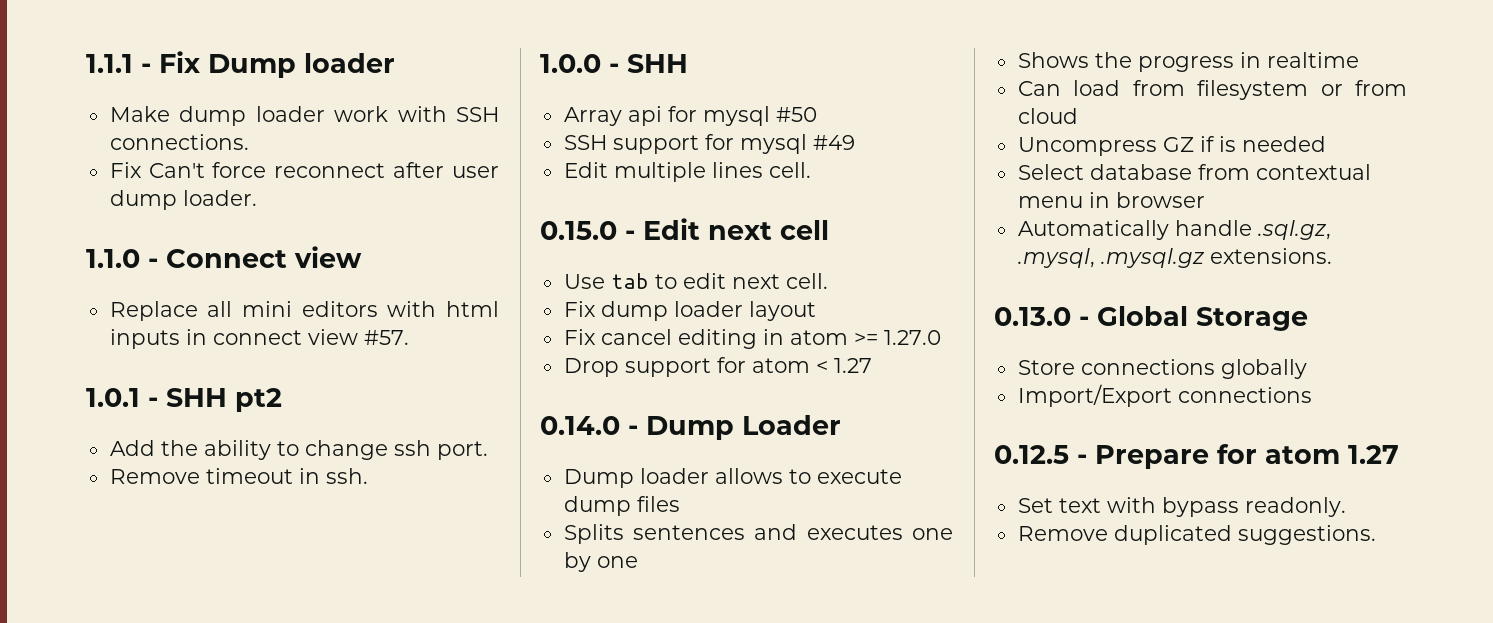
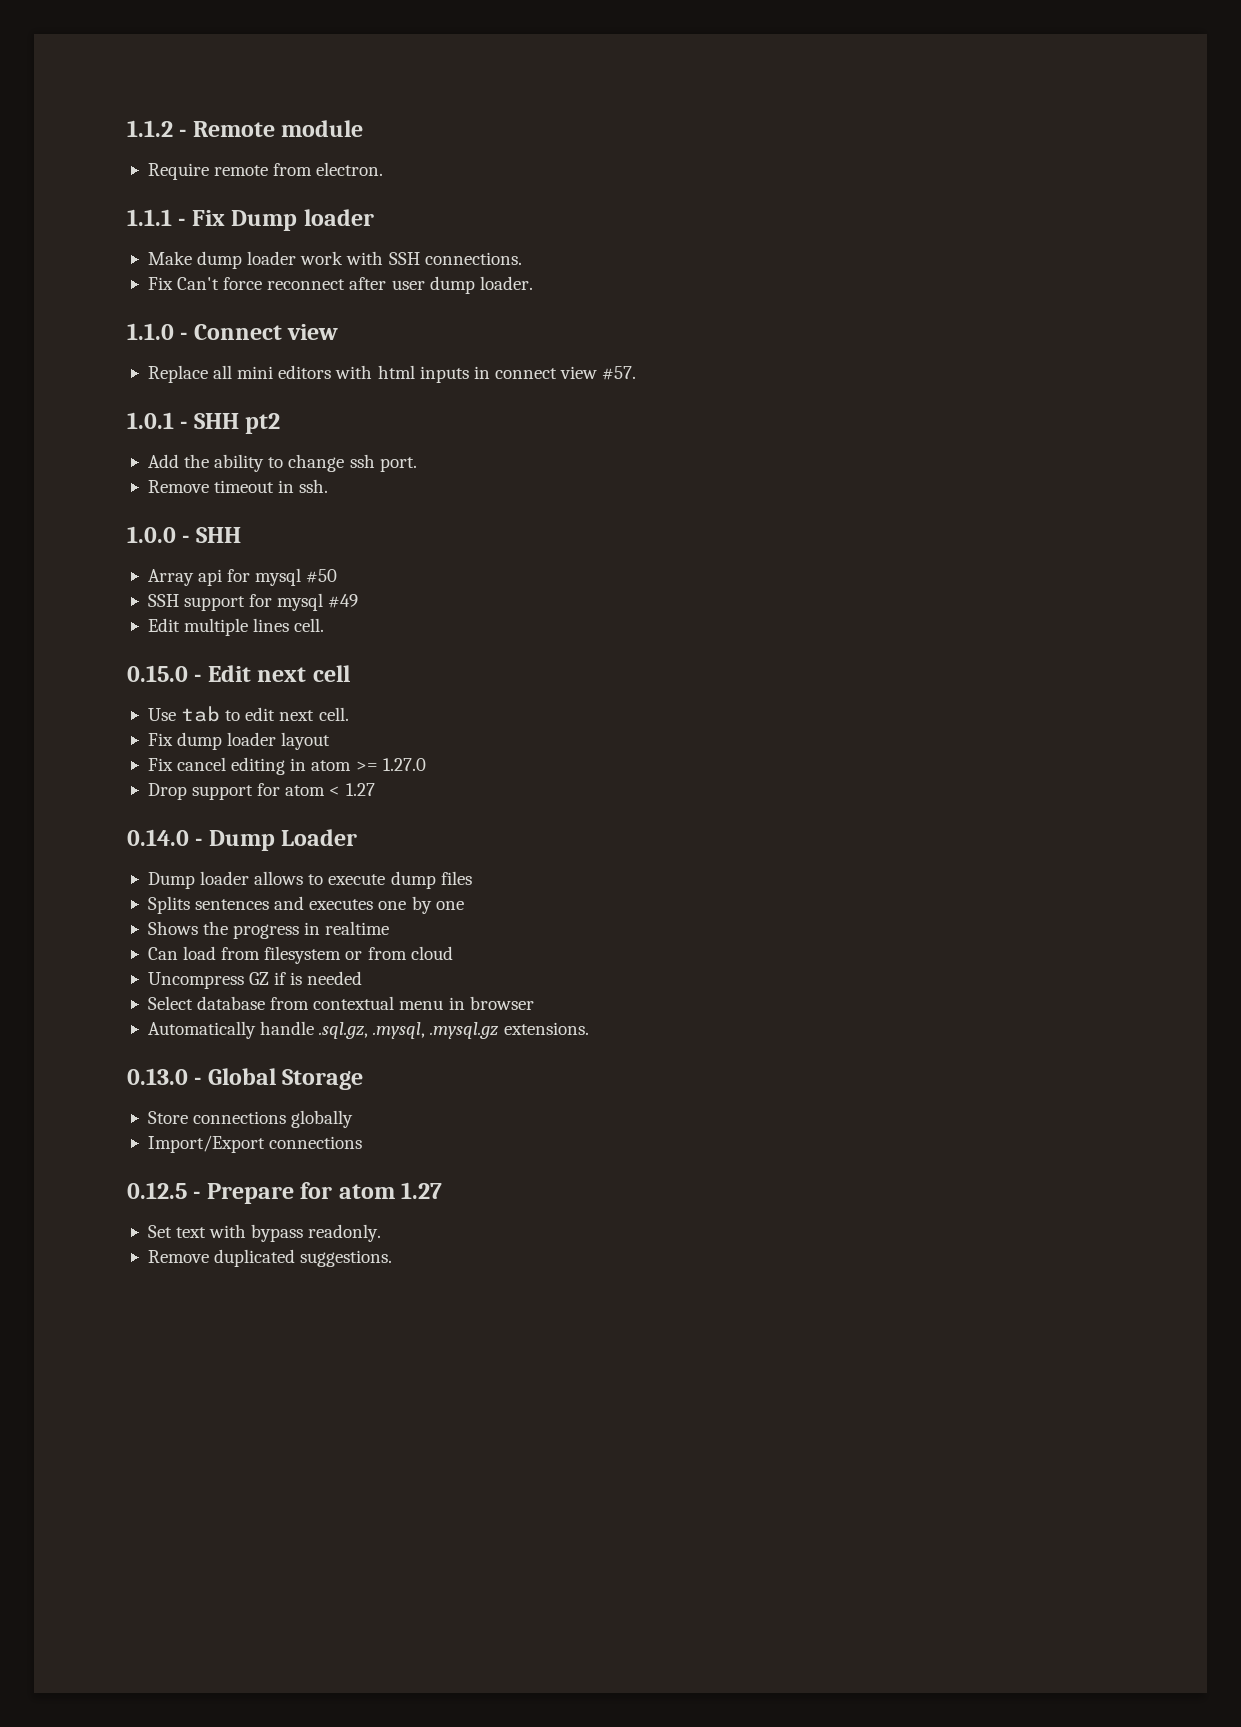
+ 1.1.2 - Remote module
+ Require remote from electron.

